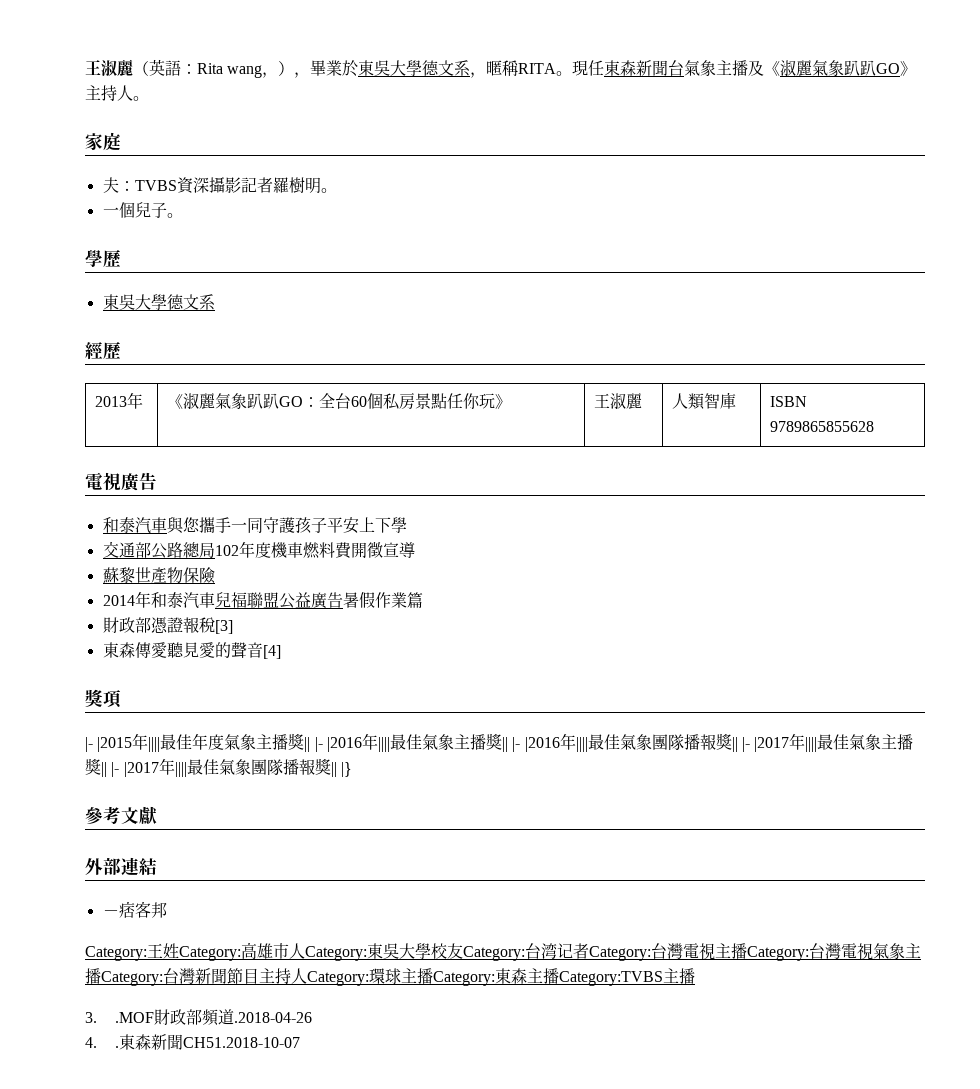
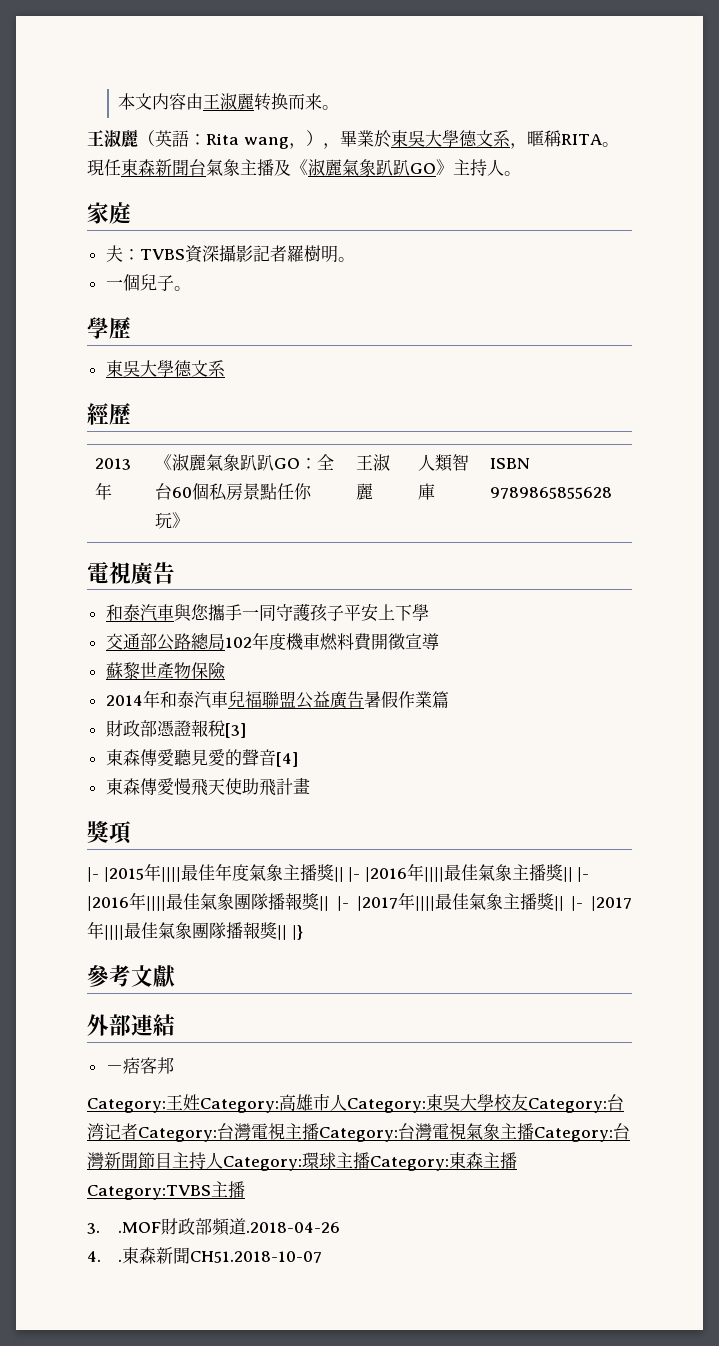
+ 本文内容由王淑麗转换而来。
+ 東森傳愛慢飛天使助飛計畫

